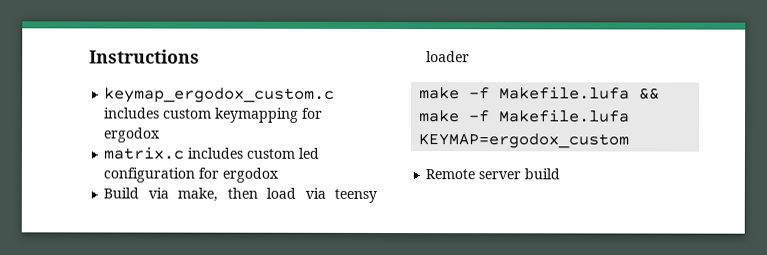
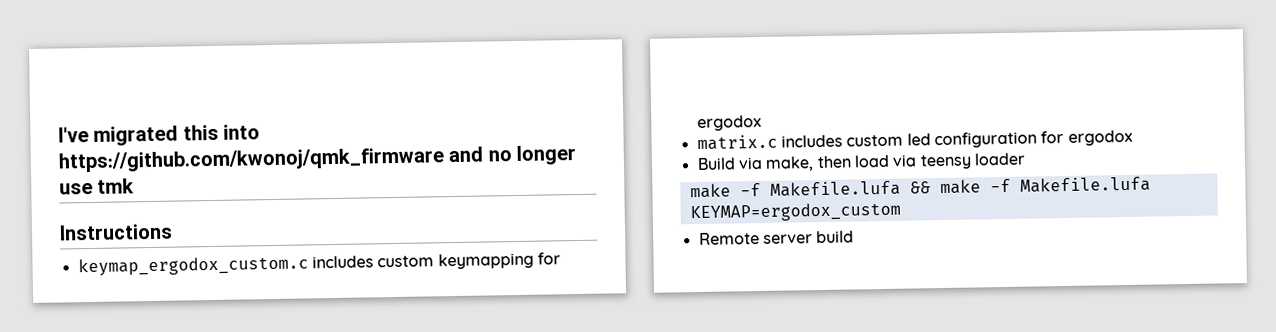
+ I've migrated this into https://github.com/kwonoj/qmk_firmware and no longer use tmk

